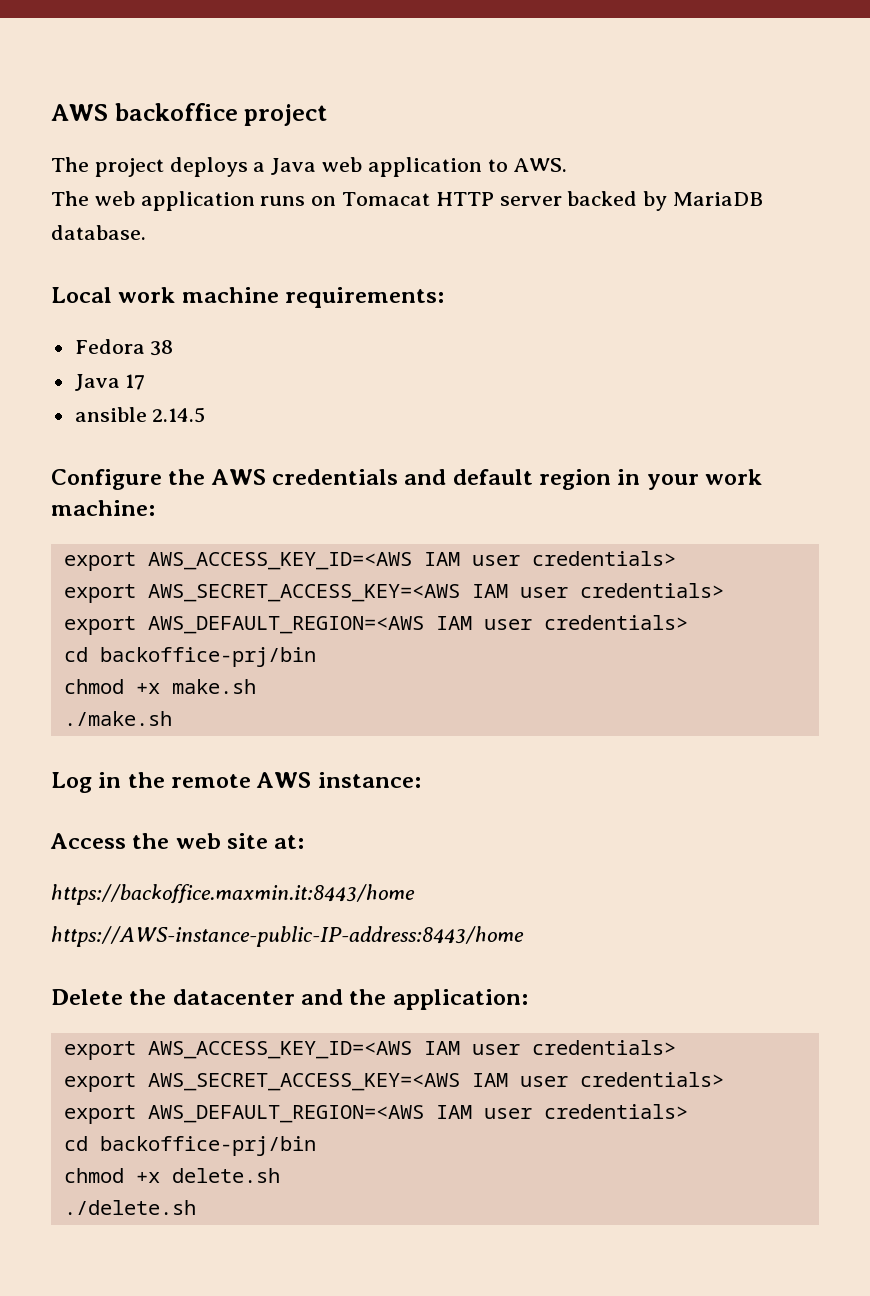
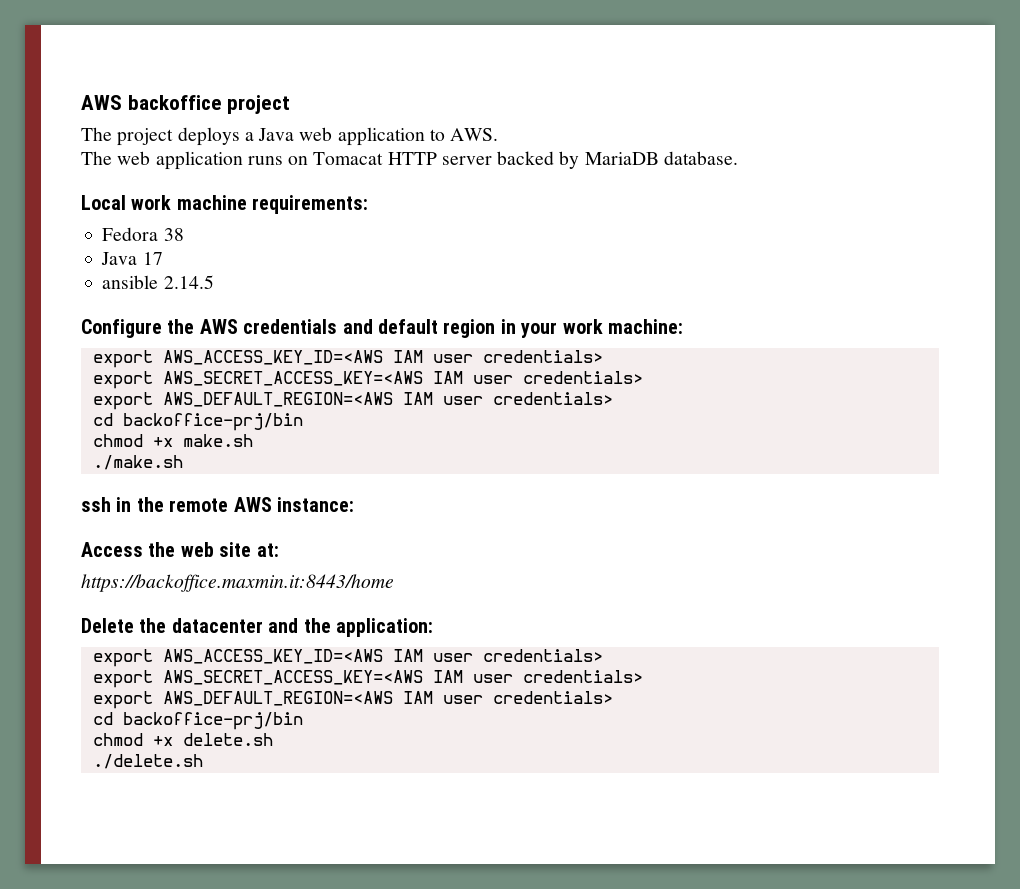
- Log in the remote AWS instance:
+ ssh in the remote AWS instance:
- https://AWS-instance-public-IP-address:8443/home

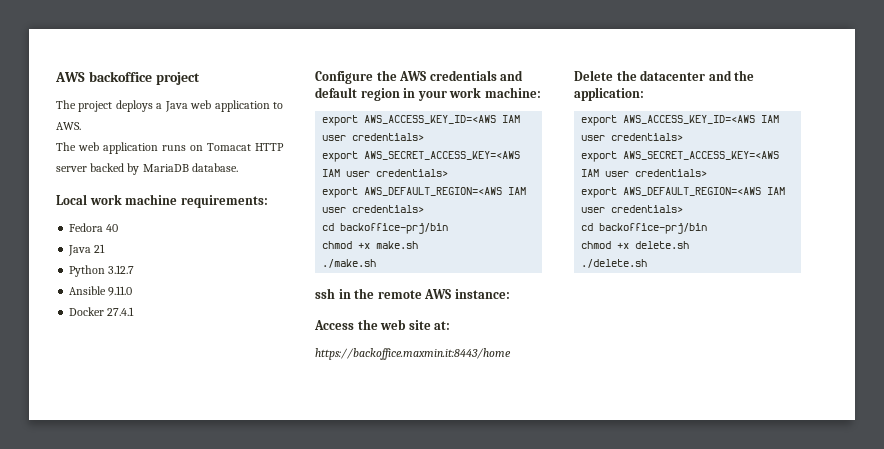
- Fedora 38
- Java 17
- ansible 2.14.5
+ Fedora 40
+ Java 21
+ Python 3.12.7
+ Ansible 9.11.0
+ Docker 27.4.1

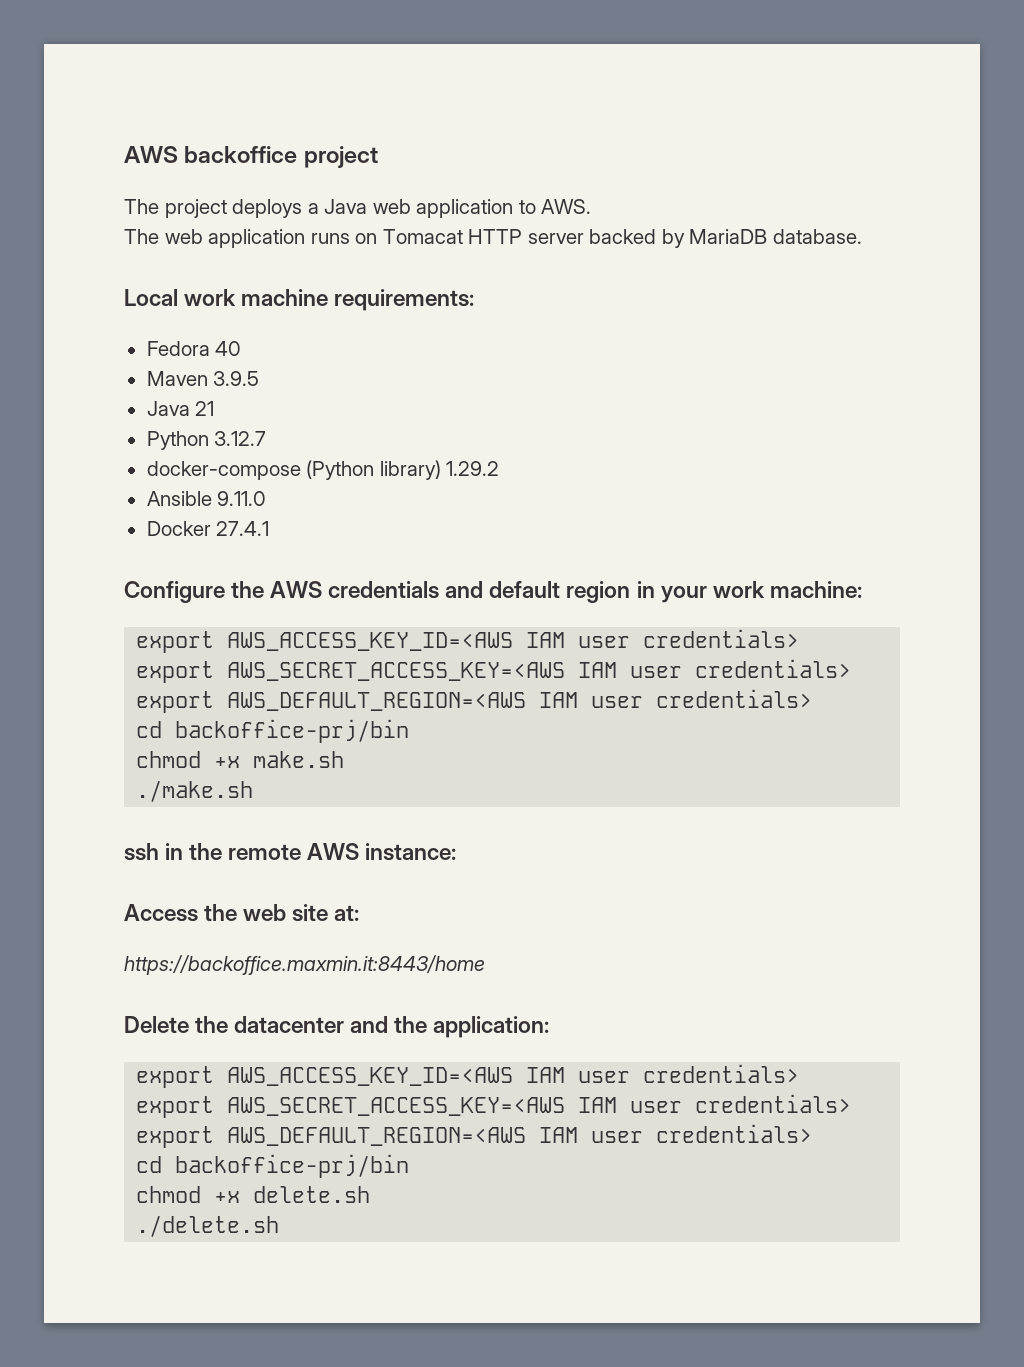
+ Maven 3.9.5
+ docker-compose (Python library) 1.29.2

